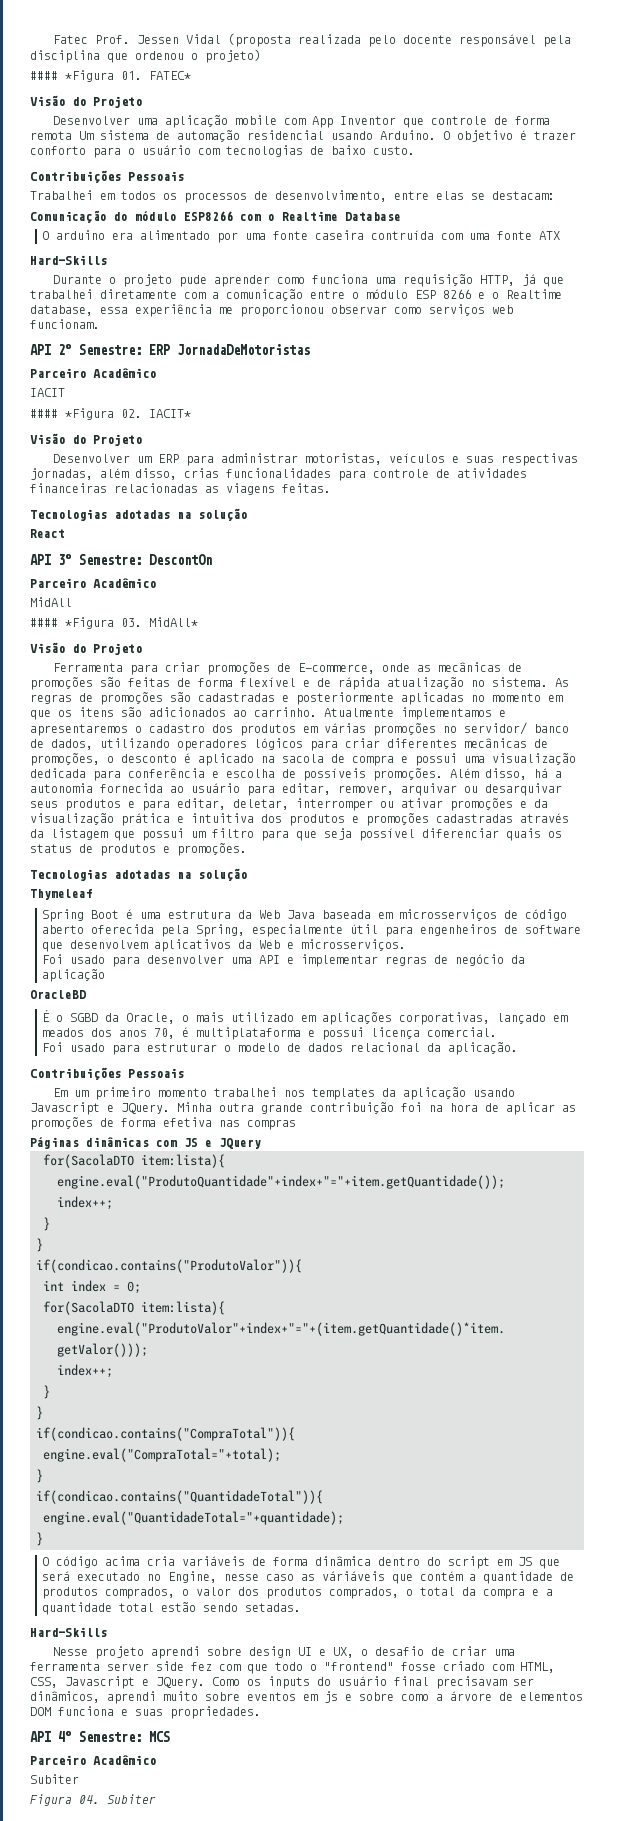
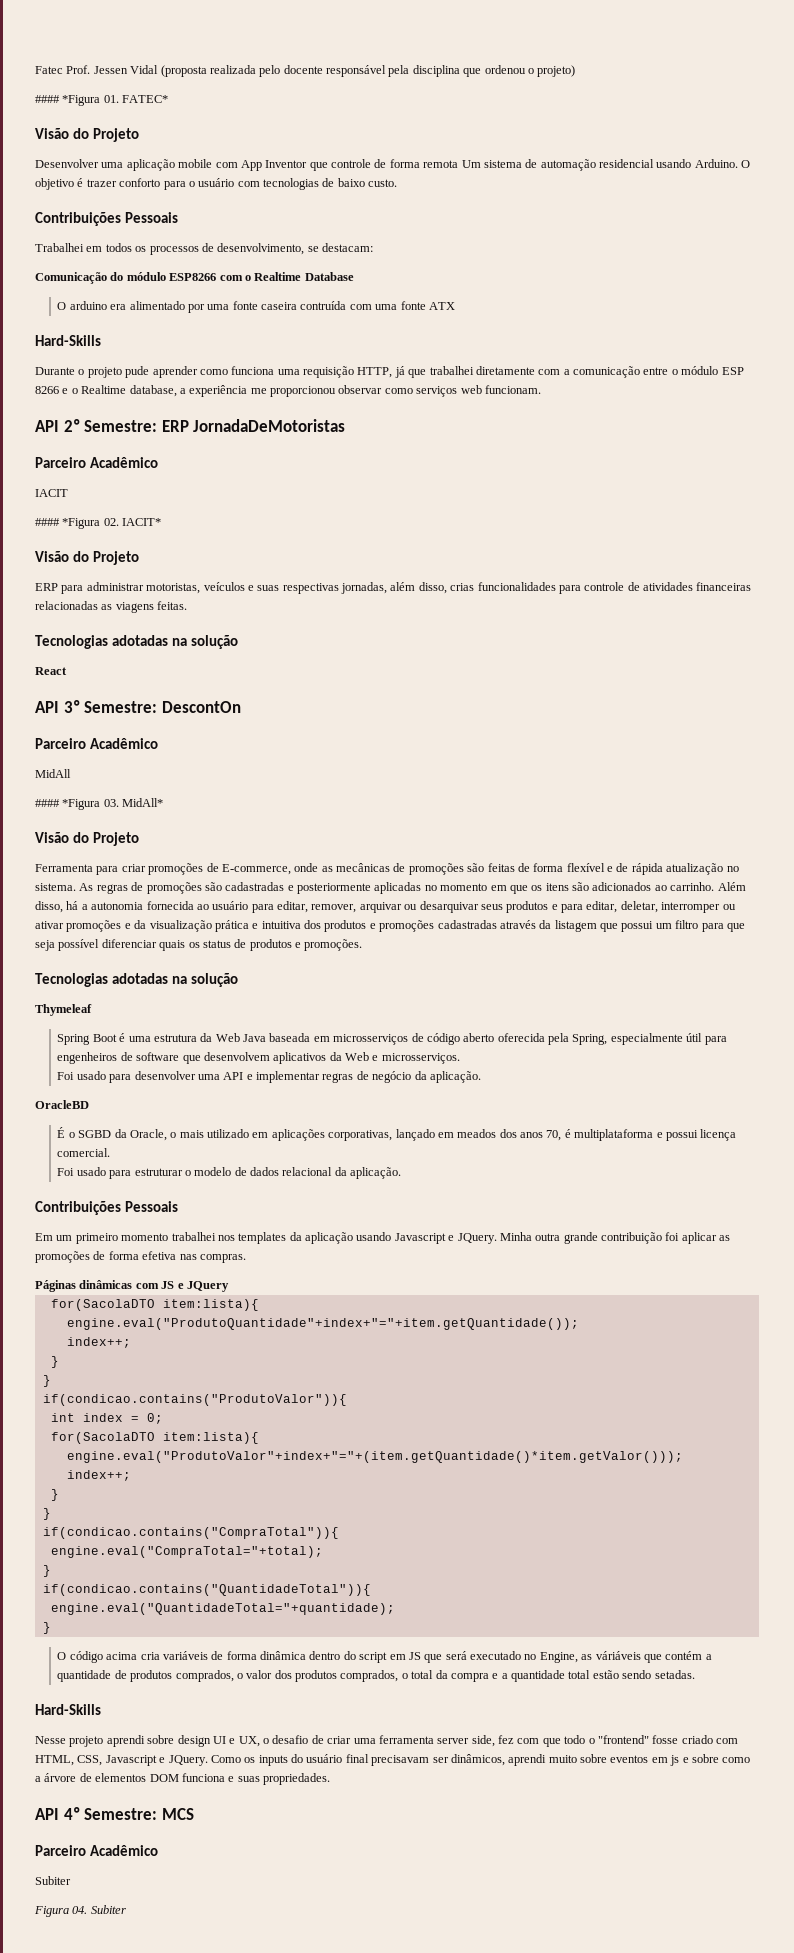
- Trabalhei em todos os processos de desenvolvimento, entre elas se destacam:
+ Trabalhei em todos os processos de desenvolvimento, se destacam:
- Durante o projeto pude aprender como funciona uma requisição HTTP, já que trabalhei diretamente com a comunicação entre o módulo ESP 8266 e o Realtime database, essa experiência me proporcionou observar como serviços web funcionam.
+ Durante o projeto pude aprender como funciona uma requisição HTTP, já que trabalhei diretamente com a comunicação entre o módulo ESP 8266 e o Realtime database, a experiência me proporcionou observar como serviços web funcionam.
- Desenvolver um ERP para administrar motoristas, veículos e suas respectivas jornadas, além disso, crias funcionalidades para controle de atividades financeiras relacionadas as viagens feitas.
+ ERP para administrar motoristas, veículos e suas respectivas jornadas, além disso, crias funcionalidades para controle de atividades financeiras relacionadas as viagens feitas.
- Atualmente implementamos e apresentaremos o cadastro dos produtos em várias promoções no servidor/ banco de dados, utilizando operadores lógicos para criar diferentes mecânicas de promoções, o desconto é aplicado na sacola de compra e possui uma visualização dedicada para conferência e escolha de possíveis promoções.
- Foi usado para desenvolver uma API e implementar regras de negócio da aplicação
+ Foi usado para desenvolver uma API e implementar regras de negócio da aplicação.
- Minha outra grande contribuição foi na hora de aplicar as promoções de forma efetiva nas compras
+ Minha outra grande contribuição foi aplicar as promoções de forma efetiva nas compras.
- O código acima cria variáveis de forma dinâmica dentro do script em JS que será executado no Engine, nesse caso as váriáveis que contém a quantidade de produtos comprados, o valor dos produtos comprados, o total da compra e a quantidade total estão sendo setadas.
+ O código acima cria variáveis de forma dinâmica dentro do script em JS que será executado no Engine, as váriáveis que contém a quantidade de produtos comprados, o valor dos produtos comprados, o total da compra e a quantidade total estão sendo setadas.
- Nesse projeto aprendi sobre design UI e UX, o desafio de criar uma ferramenta server side fez com que todo o "frontend" fosse criado com HTML, CSS, Javascript e JQuery.
+ Nesse projeto aprendi sobre design UI e UX, o desafio de criar uma ferramenta server side, fez com que todo o "frontend" fosse criado com HTML, CSS, Javascript e JQuery.

